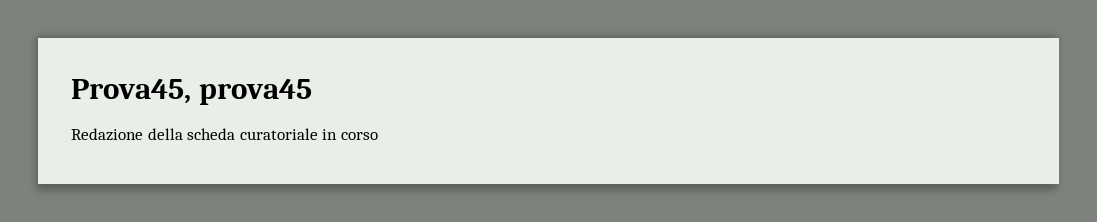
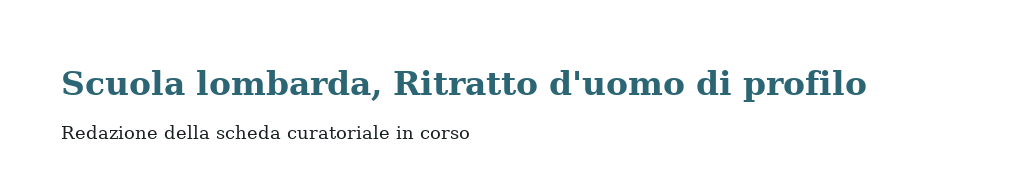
- Prova45, prova45
+ Scuola lombarda, Ritratto d'uomo di profilo

